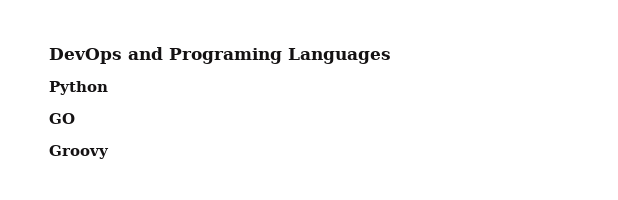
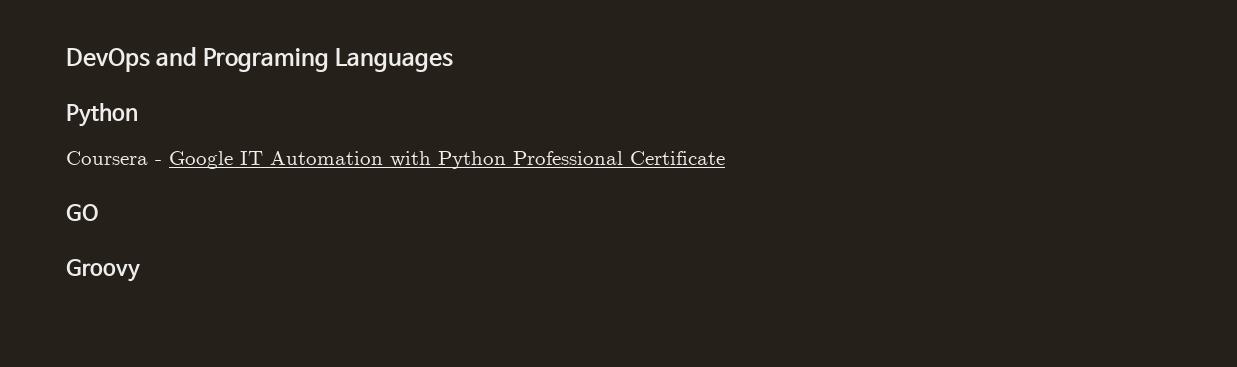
+ Coursera - Google IT Automation with Python Professional Certificate

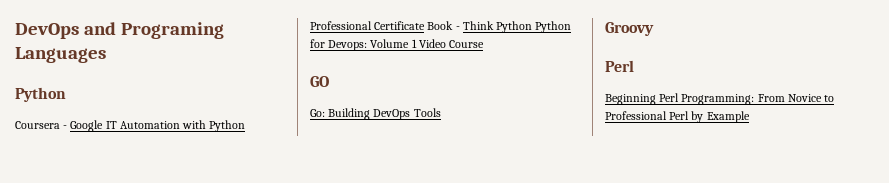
- Coursera - Google IT Automation with Python Professional Certificate
+ Coursera - Google IT Automation with Python Professional Certificate Book - Think Python Python for Devops: Volume 1 Video Course
  GO
+ Go: Building DevOps Tools
  Groovy
+ Perl
+ Beginning Perl Programming: From Novice to Professional Perl by Example

